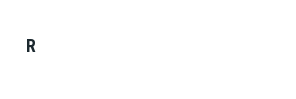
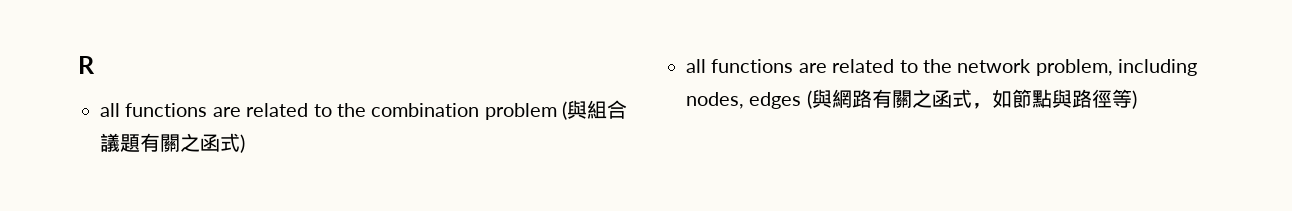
+ all functions are related to the combination problem (與組合議題有關之函式)
+ all functions are related to the network problem, including nodes, edges (與網路有關之函式，如節點與路徑等)

